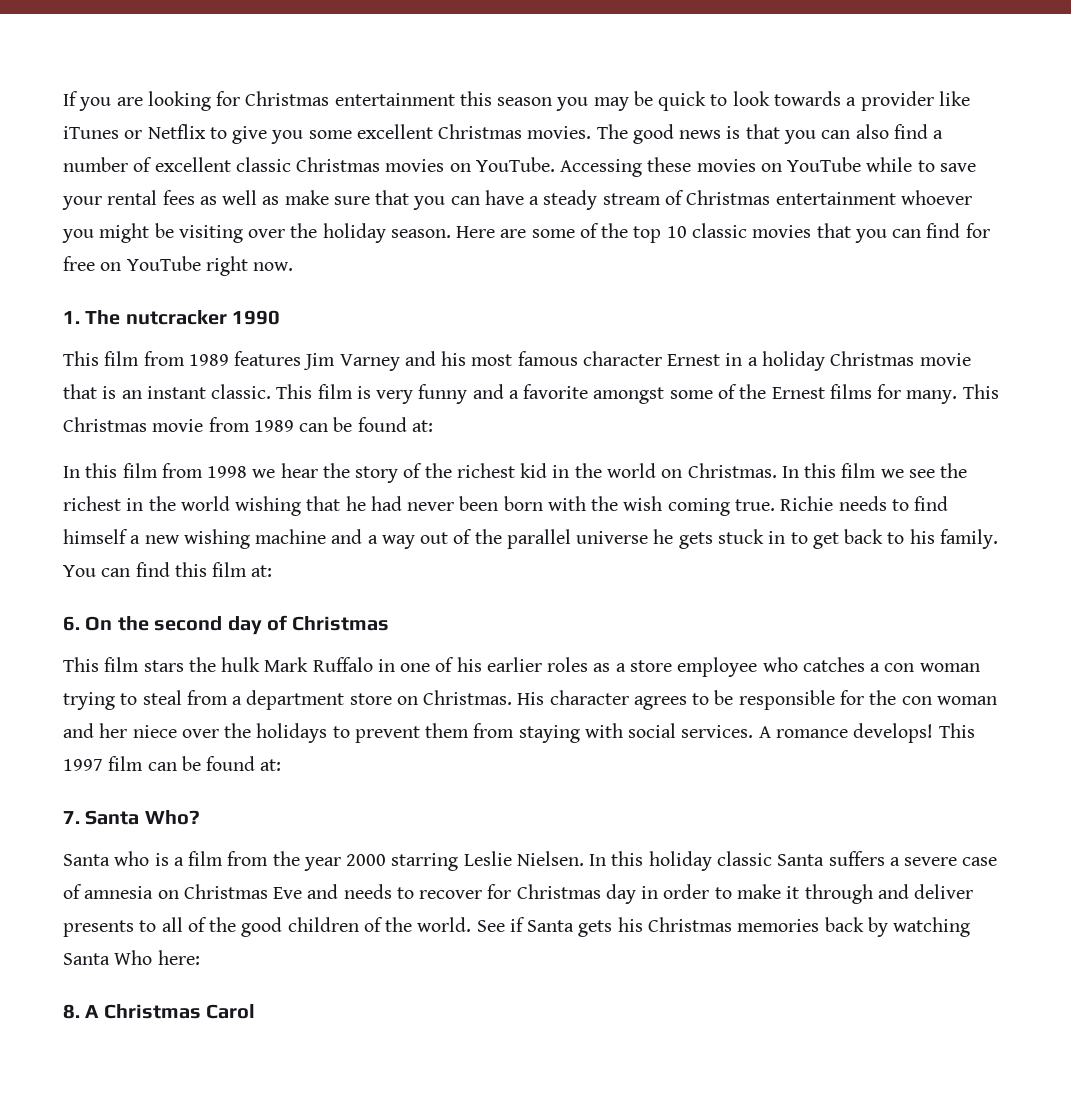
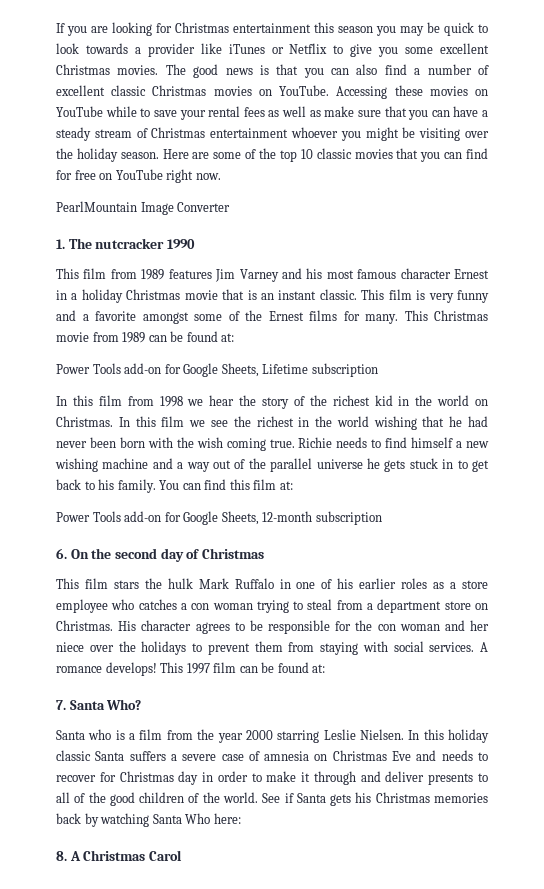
+ PearlMountain Image Converter
+ Power Tools add-on for Google Sheets, Lifetime subscription
+ Power Tools add-on for Google Sheets, 12-month subscription

